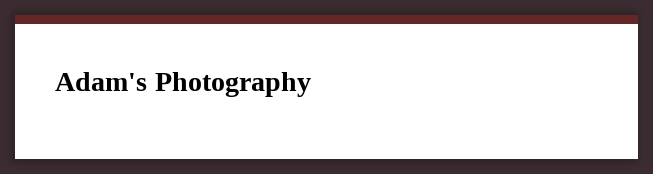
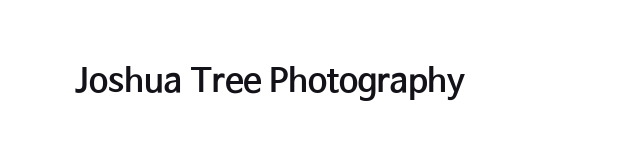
- Adam's Photography
+ Joshua Tree Photography

